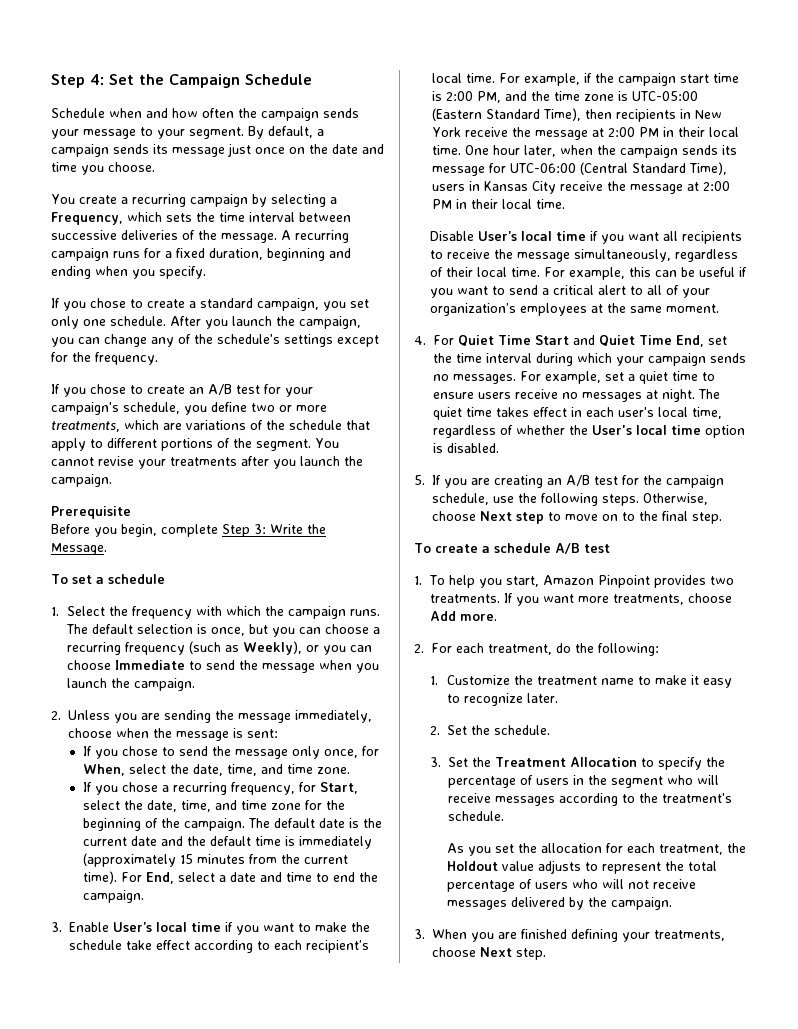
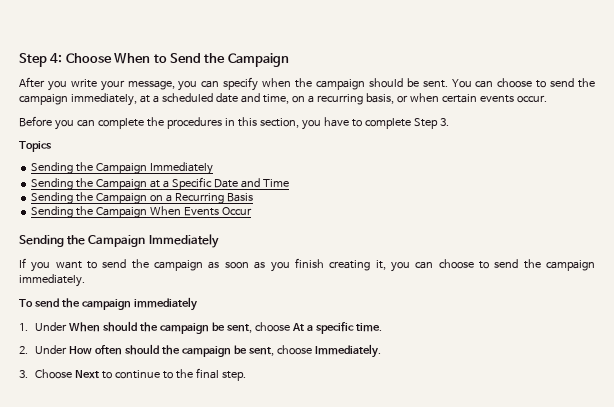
- Step 4: Set the Campaign Schedule
- Schedule when and how often the campaign sends your message to your segment. By default, a campaign sends its message just once on the date and time you choose.
- You create a recurring campaign by selecting a Frequency, which sets the time interval between successive deliveries of the message. A recurring campaign runs for a fixed duration, beginning and ending when you specify.
- If you chose to create a standard campaign, you set only one schedule. After you launch the campaign, you can change any of the schedule's settings except for the frequency.
- If you chose to create an A/B test for your campaign's schedule, you define two or more treatments, which are variations of the schedule that apply to different portions of the segment. You cannot revise your treatments after you launch the campaign.
- Prerequisite
- Before you begin, complete Step 3: Write the Message.
- To set a schedule
- 1. Select the frequency with which the campaign runs. The default selection is once, but you can choose a recurring frequency (such as Weekly), or you can choose Immediate to send the message when you launch the campaign.
- 2. Unless you are sending the message immediately, choose when the message is sent:
- If you chose to send the message only once, for When, select the date, time, and time zone.
- If you chose a recurring frequency, for Start, select the date, time, and time zone for the beginning of the campaign. The default date is the current date and the default time is immediately (approximately 15 minutes from the current time). For End, select a date and time to end the campaign.
- 3. Enable User’s local time if you want to make the schedule take effect according to each recipient’s local time. For example, if the campaign start time is 2:00 PM, and the time zone is UTC-05:00 (Eastern Standard Time), then recipients in New York receive the message at 2:00 PM in their local time. One hour later, when the campaign sends its message for UTC-06:00 (Central Standard Time), users in Kansas City receive the message at 2:00 PM in their local time.
- Disable User’s local time if you want all recipients to receive the message simultaneously, regardless of their local time. For example, this can be useful if you want to send a critical alert to all of your organization’s employees at the same moment.
- 4. For Quiet Time Start and Quiet Time End, set the time interval during which your campaign sends no messages. For example, set a quiet time to ensure users receive no messages at night. The quiet time takes effect in each user's local time, regardless of whether the User's local time option is disabled.
- 5. If you are creating an A/B test for the campaign schedule, use the following steps. Otherwise, choose Next step to move on to the final step.
- To create a schedule A/B test
- 1. To help you start, Amazon Pinpoint provides two treatments. If you want more treatments, choose Add more.
- 2. For each treatment, do the following:
- 1. Customize the treatment name to make it easy to recognize later.
- 2. Set the schedule.
- 3. Set the Treatment Allocation to specify the percentage of users in the segment who will receive messages according to the treatment's schedule.
- As you set the allocation for each treatment, the Holdout value adjusts to represent the total percentage of users who will not receive messages delivered by the campaign.
- 3. When you are finished defining your treatments, choose Next step.
+ Step 4: Choose When to Send the Campaign
+ After you write your message, you can specify when the campaign should be sent. You can choose to send the campaign immediately, at a scheduled date and time, on a recurring basis, or when certain events occur.
+ Before you can complete the procedures in this section, you have to complete Step 3.
+ Topics
+ Sending the Campaign Immediately
+ Sending the Campaign at a Specific Date and Time
+ Sending the Campaign on a Recurring Basis
+ Sending the Campaign When Events Occur
+ Sending the Campaign Immediately
+ If you want to send the campaign as soon as you finish creating it, you can choose to send the campaign immediately.
+ To send the campaign immediately
+ 1. Under When should the campaign be sent, choose At a specific time.
+ 2. Under How often should the campaign be sent, choose Immediately.
+ 3. Choose Next to continue to the final step.

